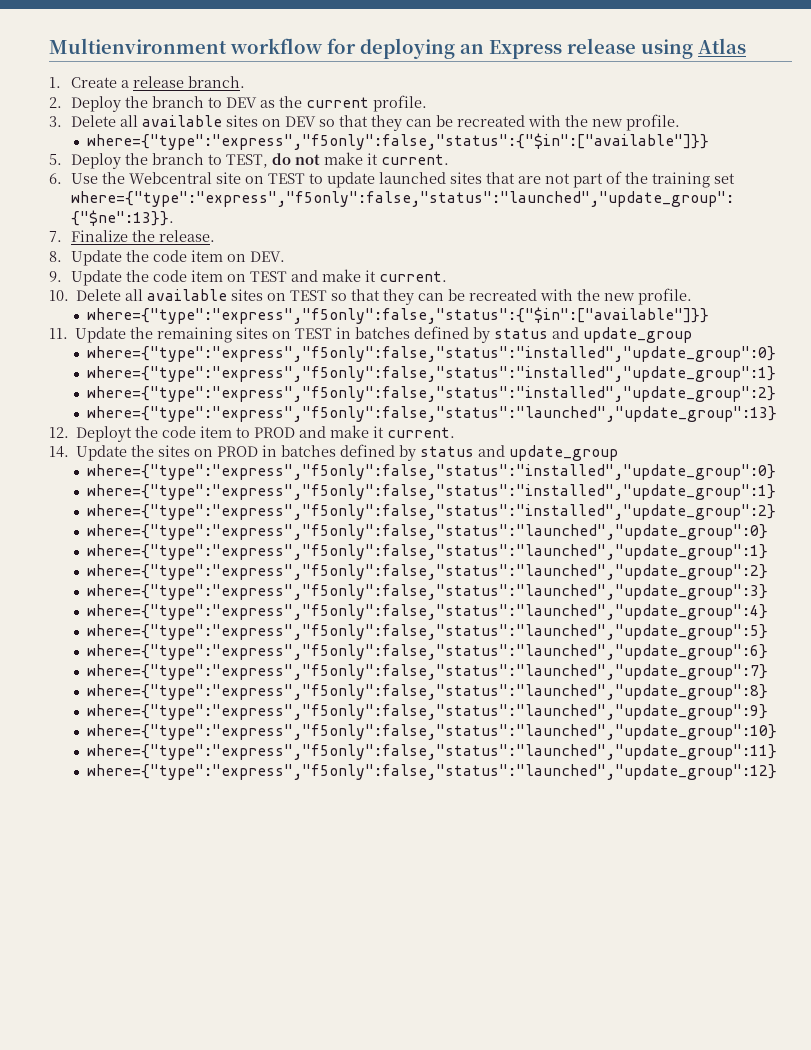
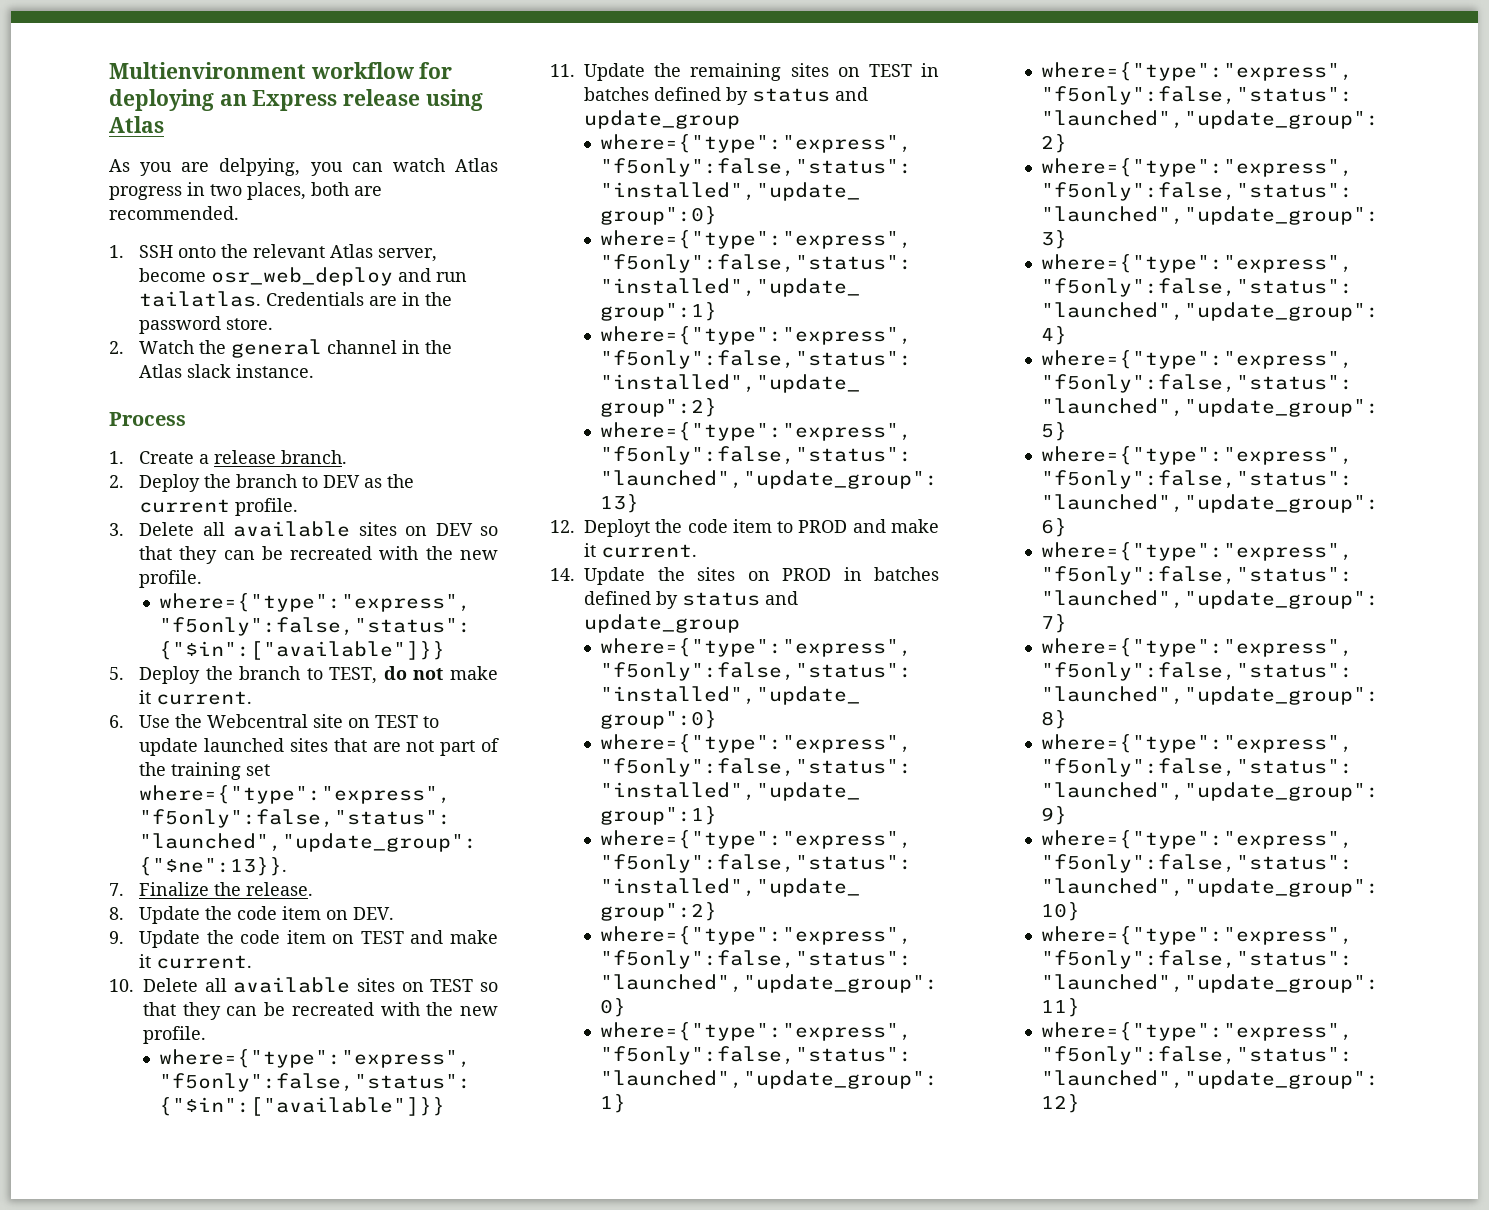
+ As you are delpying, you can watch Atlas progress in two places, both are recommended.
+ 1. SSH onto the relevant Atlas server, become osr_web_deploy and run tailatlas. Credentials are in the password store.
+ 2. Watch the general channel in the Atlas slack instance.
+ Process

